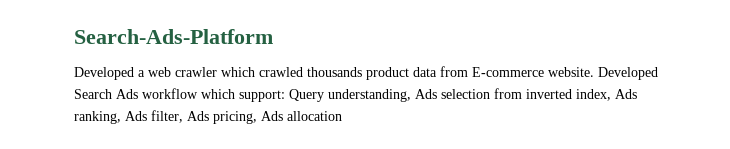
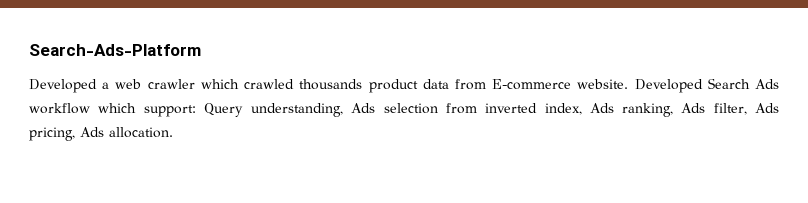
- Developed Search Ads workflow which support: Query understanding, Ads selection from inverted index, Ads ranking, Ads filter, Ads pricing, Ads allocation
+ Developed Search Ads workflow which support: Query understanding, Ads selection from inverted index, Ads ranking, Ads filter, Ads pricing, Ads allocation.

